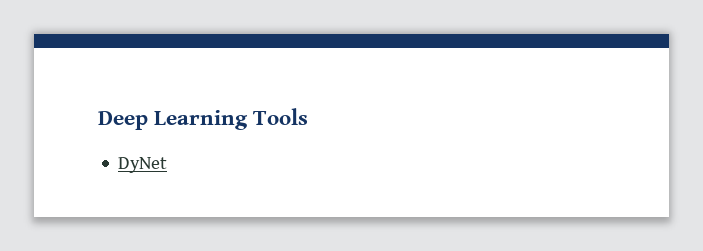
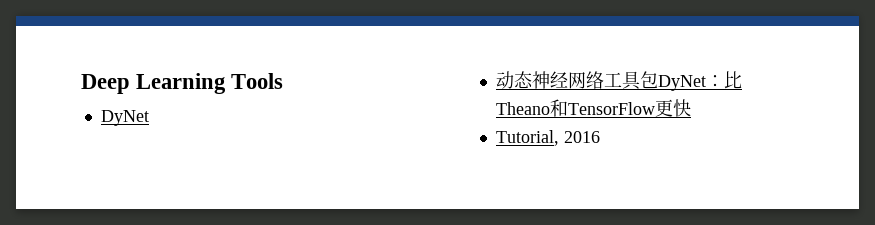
+ 动态神经网络工具包DyNet：比Theano和TensorFlow更快
+ Tutorial, 2016

